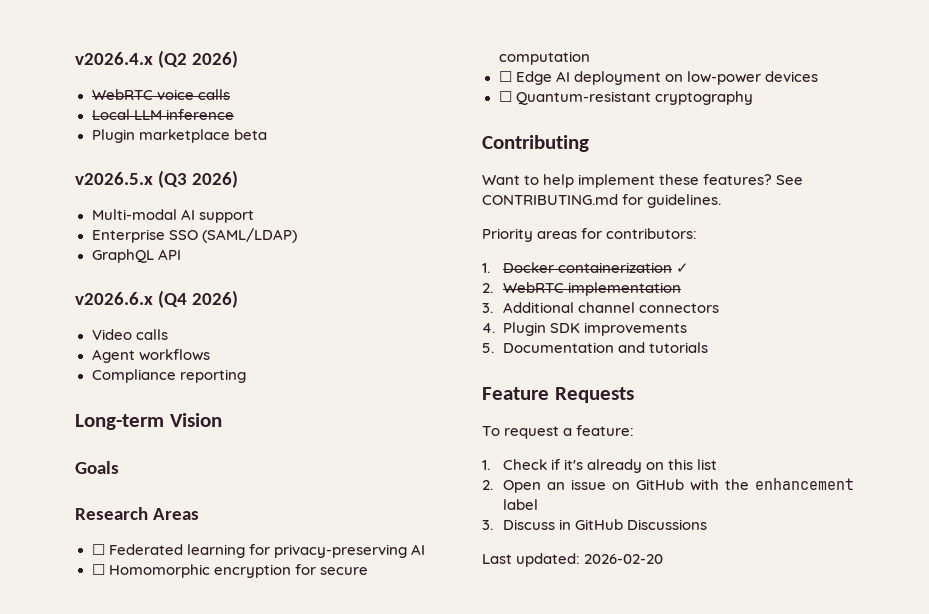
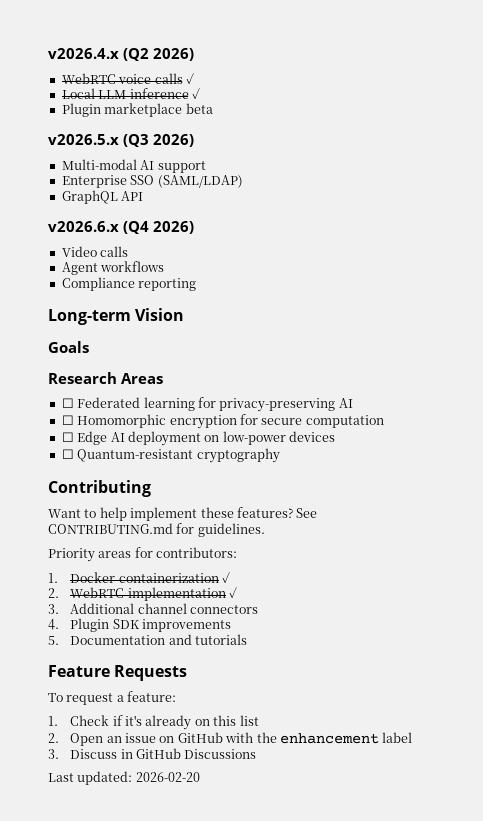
- WebRTC voice calls
+ WebRTC voice calls ✓
- Local LLM inference
+ Local LLM inference ✓
- 2. WebRTC implementation
+ 2. WebRTC implementation ✓

